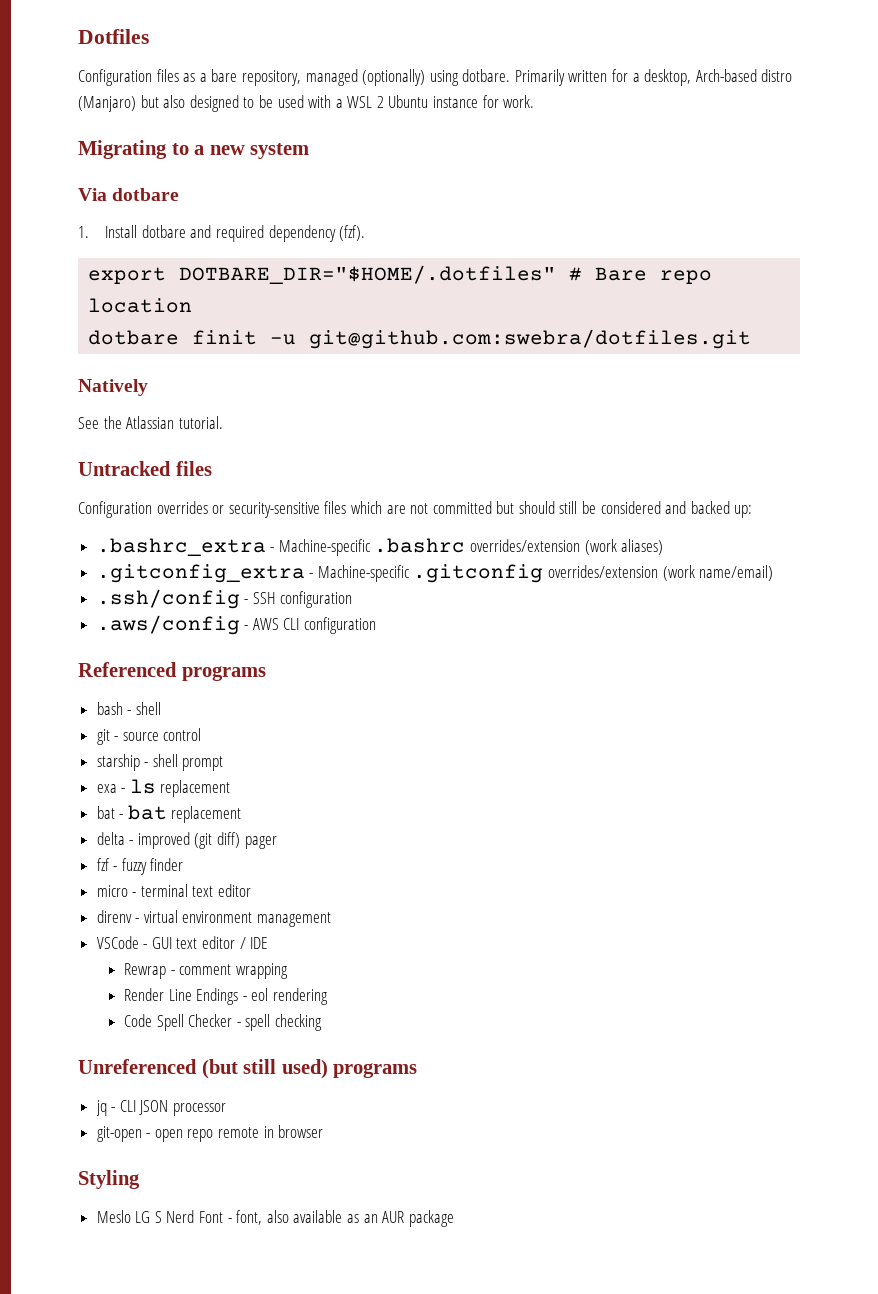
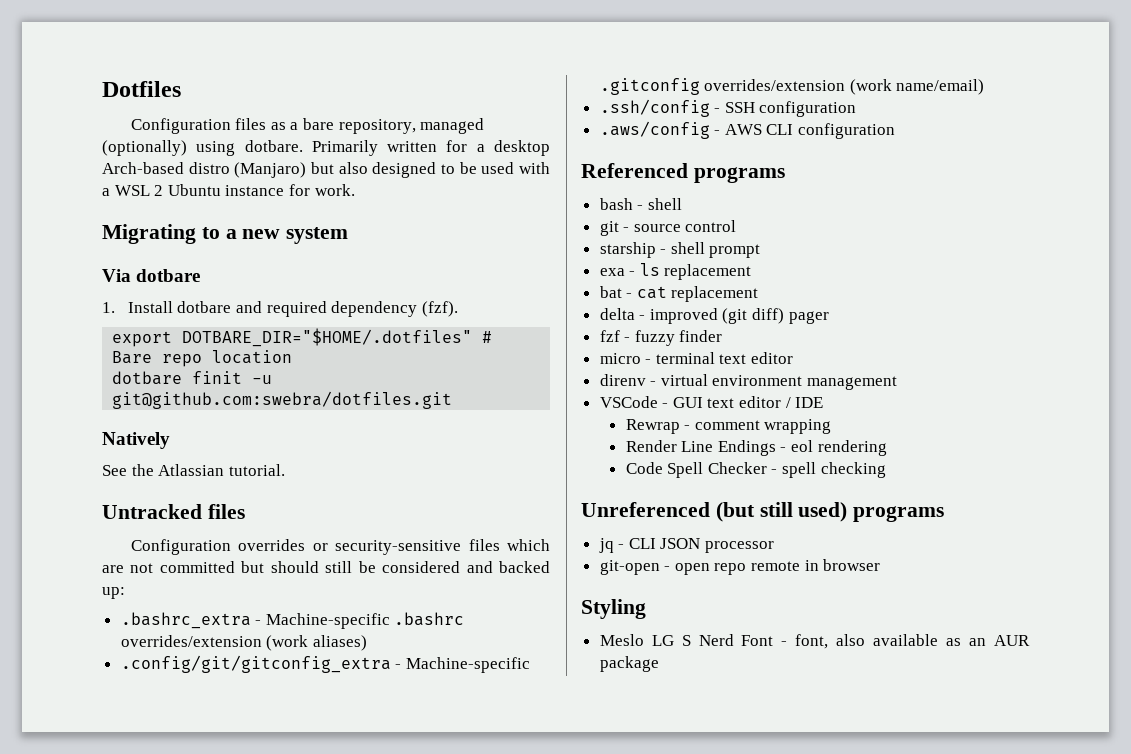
- Primarily written for a desktop, Arch-based distro (Manjaro) but also designed to be used with a WSL 2 Ubuntu instance for work.
+ Primarily written for a desktop Arch-based distro (Manjaro) but also designed to be used with a WSL 2 Ubuntu instance for work.
- .gitconfig_extra - Machine-specific .gitconfig overrides/extension (work name/email)
+ .config/git/gitconfig_extra - Machine-specific .gitconfig overrides/extension (work name/email)
- bat - bat replacement
+ bat - cat replacement

